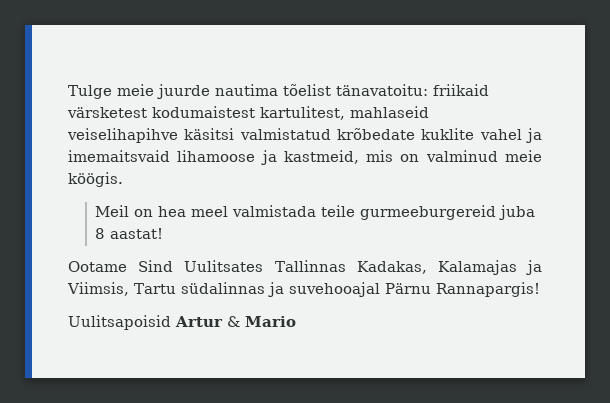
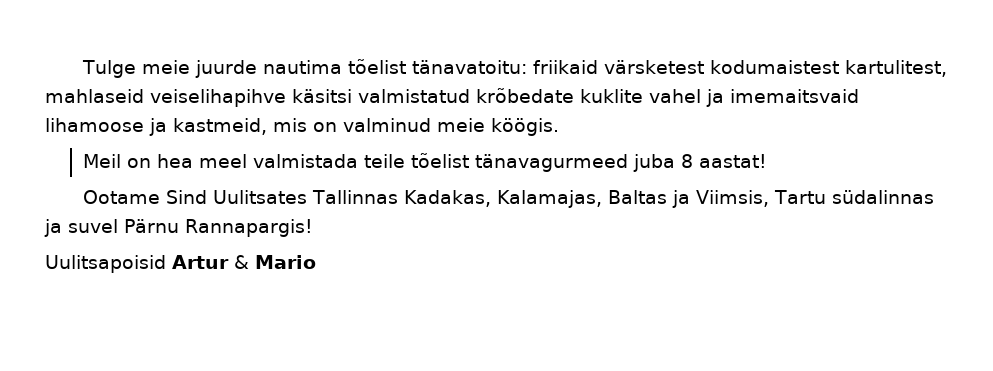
- Meil on hea meel valmistada teile gurmeeburgereid juba 8 aastat!
+ Meil on hea meel valmistada teile tõelist tänavagurmeed juba 8 aastat!
- Ootame Sind Uulitsates Tallinnas Kadakas, Kalamajas ja Viimsis, Tartu südalinnas ja suvehooajal Pärnu Rannapargis!
+ Ootame Sind Uulitsates Tallinnas Kadakas, Kalamajas, Baltas ja Viimsis, Tartu südalinnas ja suvel Pärnu Rannapargis!

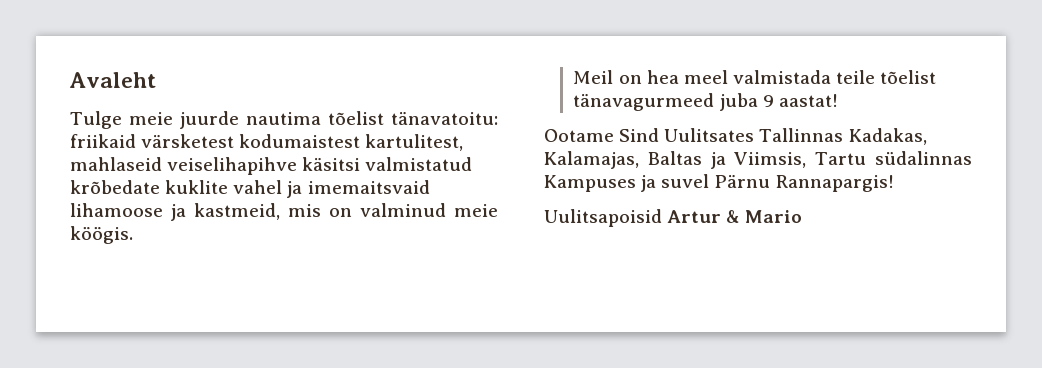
+ Avaleht
- Meil on hea meel valmistada teile tõelist tänavagurmeed juba 8 aastat!
+ Meil on hea meel valmistada teile tõelist tänavagurmeed juba 9 aastat!
- Ootame Sind Uulitsates Tallinnas Kadakas, Kalamajas, Baltas ja Viimsis, Tartu südalinnas ja suvel Pärnu Rannapargis!
+ Ootame Sind Uulitsates Tallinnas Kadakas, Kalamajas, Baltas ja Viimsis, Tartu südalinnas Kampuses ja suvel Pärnu Rannapargis!

